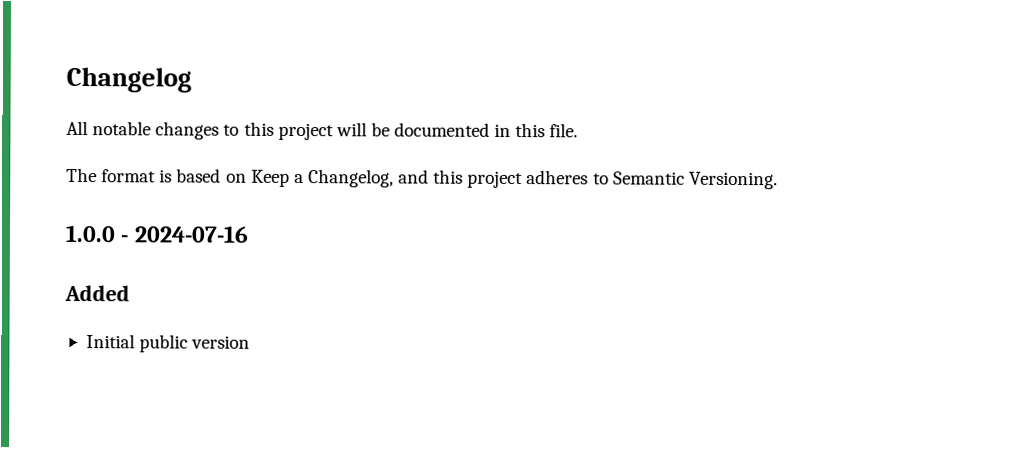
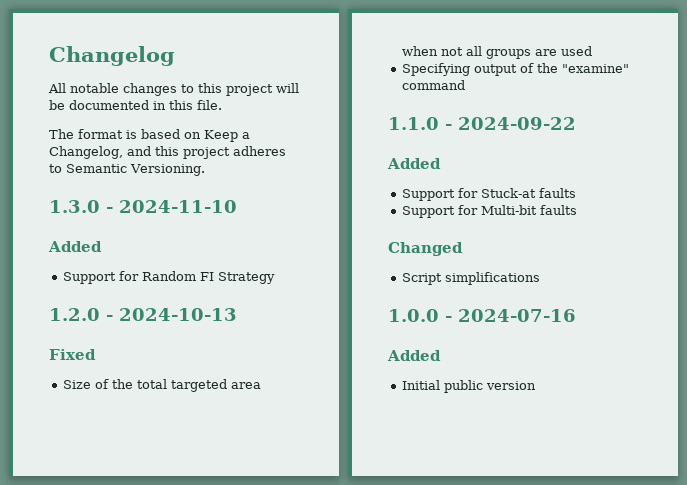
+ 1.3.0 - 2024-11-10
+ Added
+ Support for Random FI Strategy
+ 1.2.0 - 2024-10-13
+ Fixed
+ Size of the total targeted area when not all groups are used
+ Specifying output of the "examine" command
+ 1.1.0 - 2024-09-22
+ Added
+ Support for Stuck-at faults
+ Support for Multi-bit faults
+ Changed
+ Script simplifications

